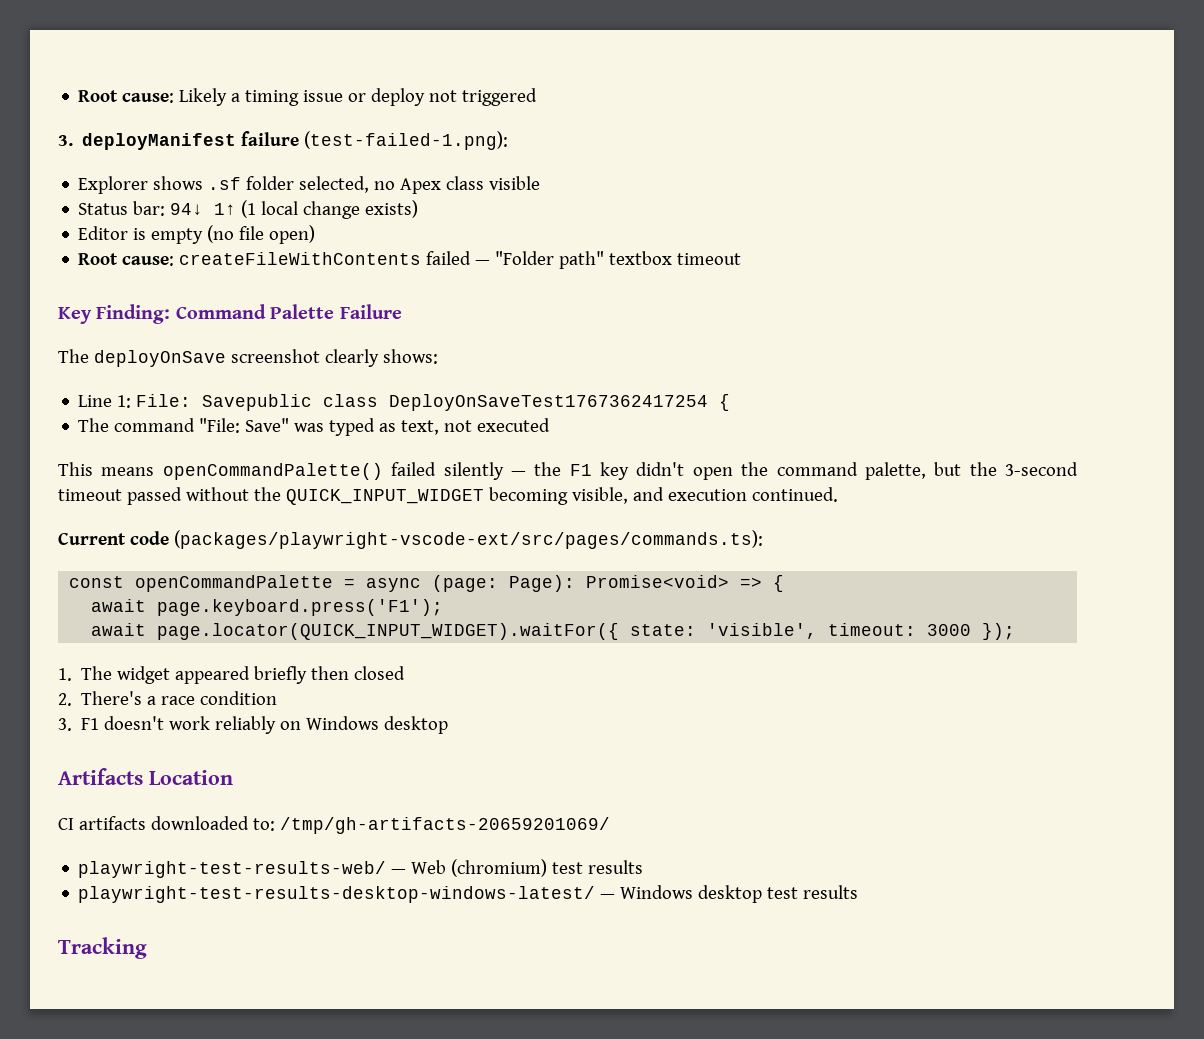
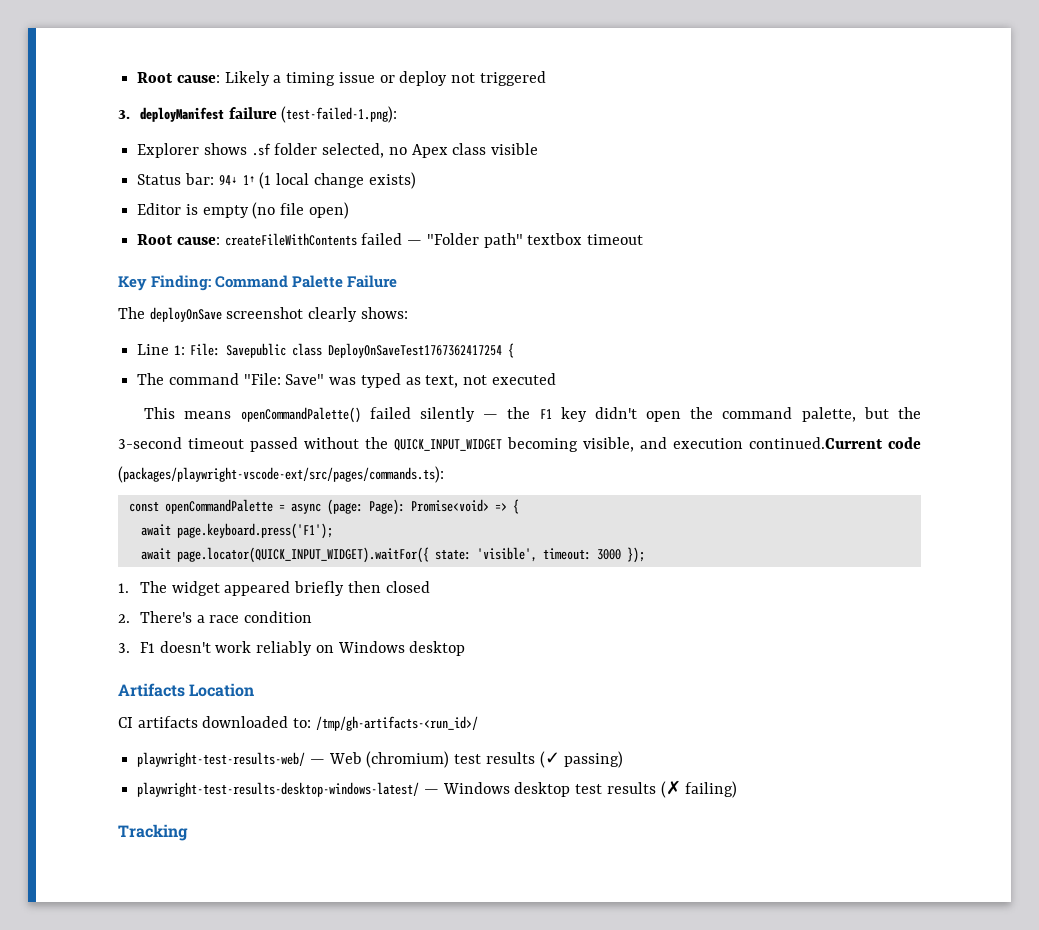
- This means openCommandPalette() failed silently — the F1 key didn't open the command palette, but the 3-second timeout passed without the QUICK_INPUT_WIDGET becoming visible, and execution continued.
- Current code (packages/playwright-vscode-ext/src/pages/commands.ts):
+ This means openCommandPalette() failed silently — the F1 key didn't open the command palette, but the 3-second timeout passed without the QUICK_INPUT_WIDGET becoming visible, and execution continued.Current code (packages/playwright-vscode-ext/src/pages/commands.ts):
- CI artifacts downloaded to: /tmp/gh-artifacts-20659201069/
+ CI artifacts downloaded to: /tmp/gh-artifacts-<run_id>/
- playwright-test-results-web/ — Web (chromium) test results
+ playwright-test-results-web/ — Web (chromium) test results (✓ passing)
- playwright-test-results-desktop-windows-latest/ — Windows desktop test results
+ playwright-test-results-desktop-windows-latest/ — Windows desktop test results (✗ failing)

